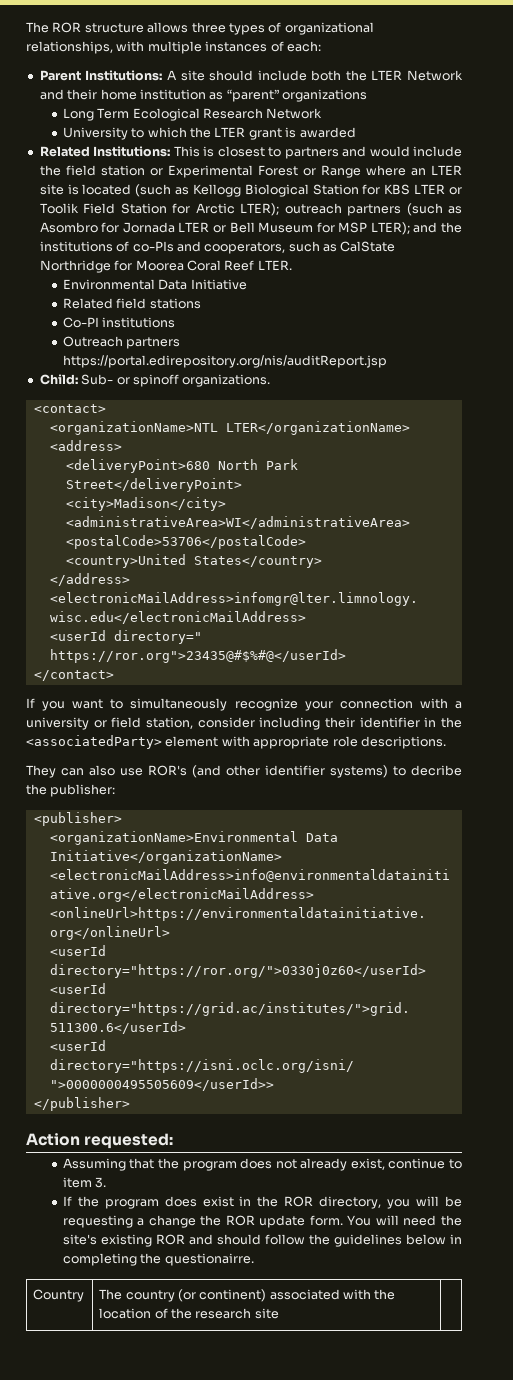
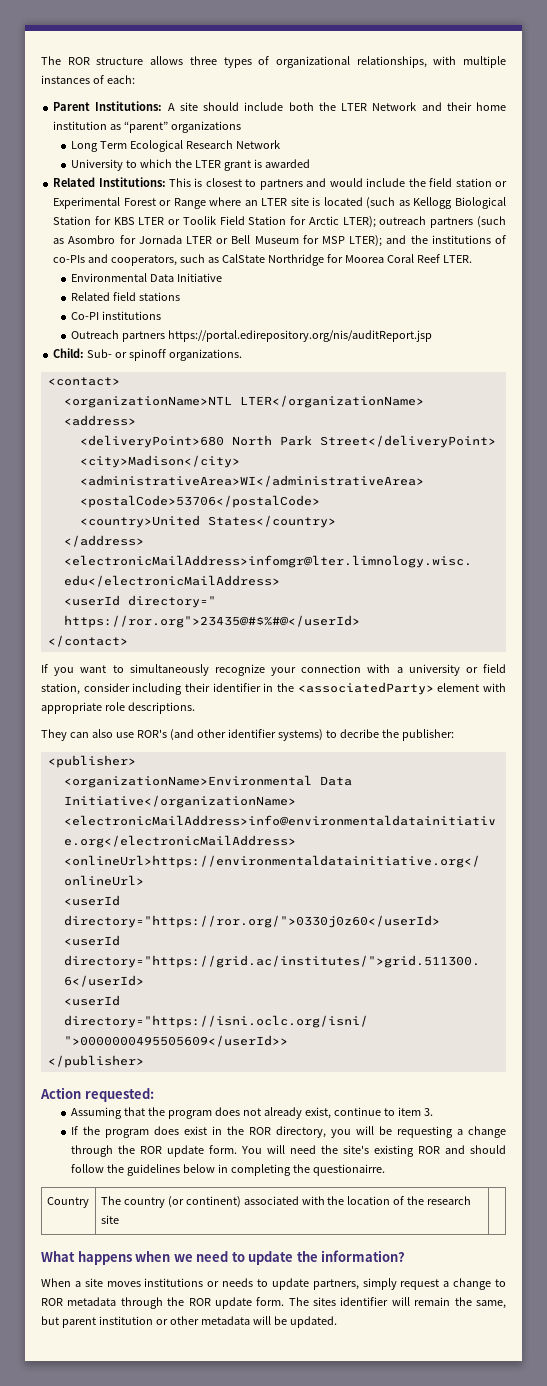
- If the program does exist in the ROR directory, you will be requesting a change the ROR update form.
+ If the program does exist in the ROR directory, you will be requesting a change through the ROR update form.
+ What happens when we need to update the information?
+ When a site moves institutions or needs to update partners, simply request a change to ROR metadata through the ROR update form. The sites identifier will remain the same, but parent institution or other metadata will be updated.

